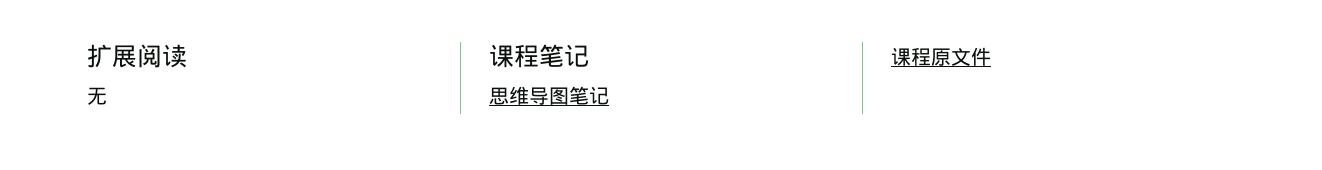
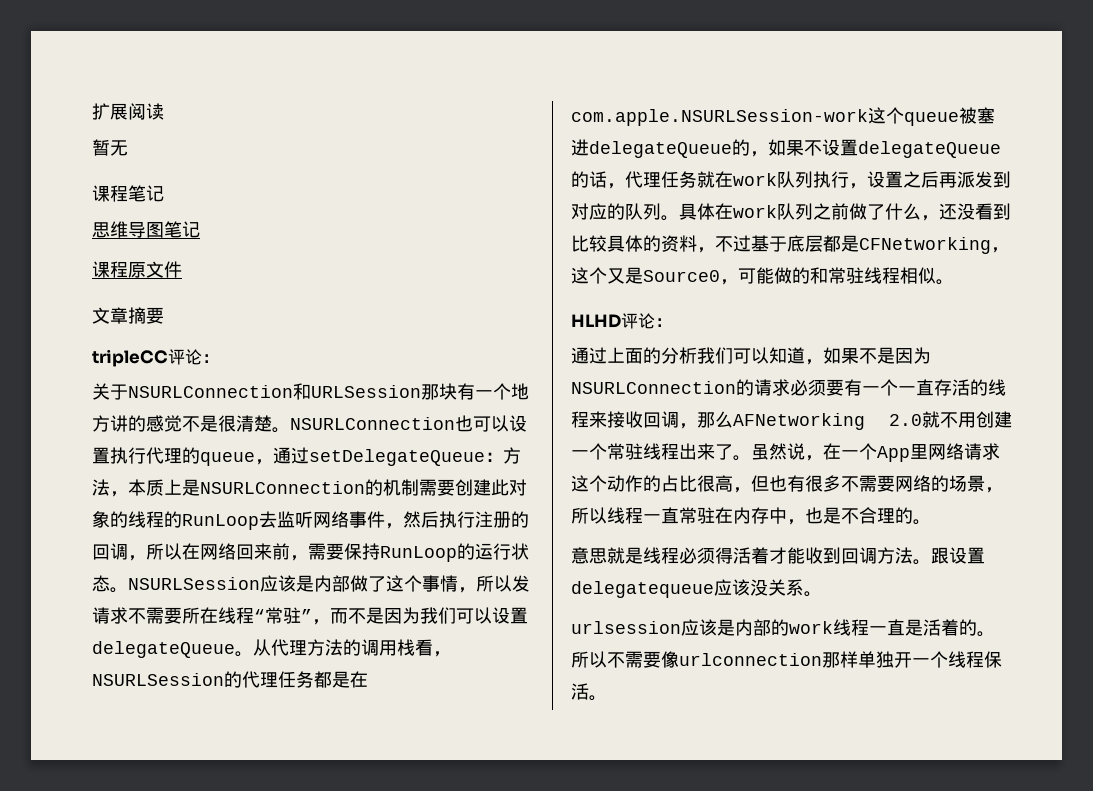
- 无
+ 暂无
+ 文章摘要
+ tripleCC评论：
+ 关于NSURLConnection和URLSession那块有一个地方讲的感觉不是很清楚。NSURLConnection也可以设置执行代理的queue，通过setDelegateQueue：方法，本质上是NSURLConnection的机制需要创建此对象的线程的RunLoop去监听网络事件，然后执行注册的回调，所以在网络回来前，需要保持RunLoop的运行状态。NSURLSession应该是内部做了这个事情，所以发请求不需要所在线程“常驻”，而不是因为我们可以设置delegateQueue。从代理方法的调用栈看，NSURLSession的代理任务都是在com.apple.NSURLSession-work这个queue被塞进delegateQueue的，如果不设置delegateQueue的话，代理任务就在work队列执行，设置之后再派发到对应的队列。具体在work队列之前做了什么，还没看到比较具体的资料，不过基于底层都是CFNetworking，这个又是Source0，可能做的和常驻线程相似。
+ HLHD评论：
+ 通过上面的分析我们可以知道，如果不是因为NSURLConnection的请求必须要有一个一直存活的线程来接收回调，那么AFNetworking 2.0就不用创建一个常驻线程出来了。虽然说，在一个App里网络请求这个动作的占比很高，但也有很多不需要网络的场景，所以线程一直常驻在内存中，也是不合理的。
+ 意思就是线程必须得活着才能收到回调方法。跟设置delegatequeue应该没关系。
+ urlsession应该是内部的work线程一直是活着的。所以不需要像urlconnection那样单独开一个线程保活。

